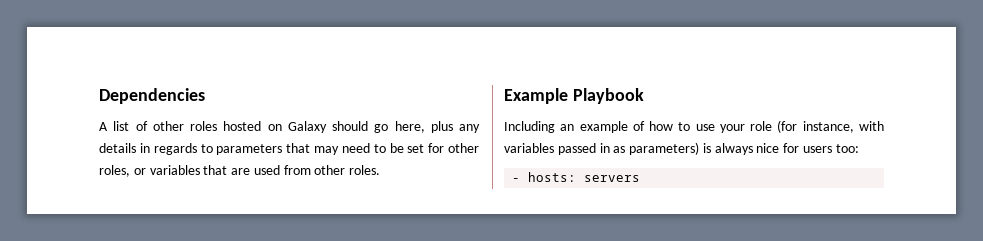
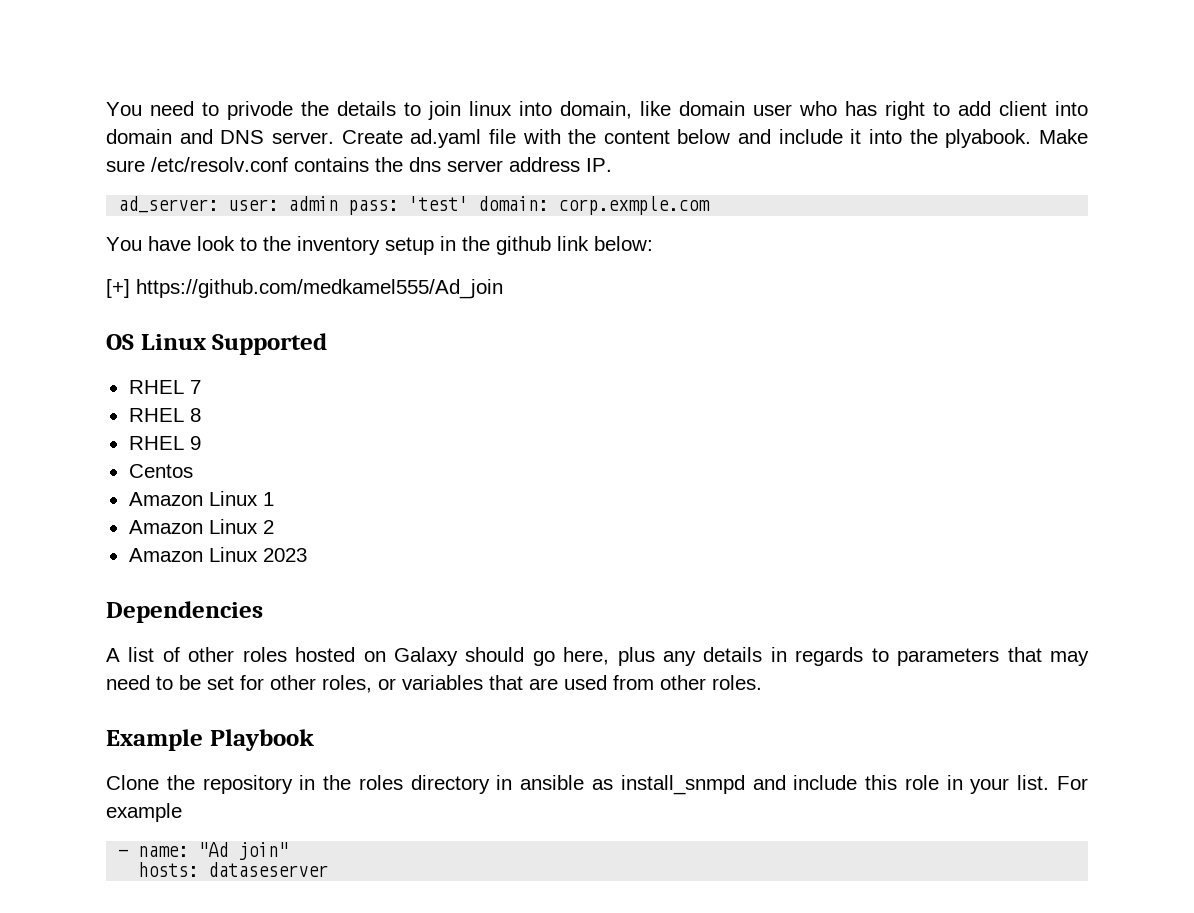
+ You need to privode the details to join linux into domain, like domain user who has right to add client into domain and DNS server. Create ad.yaml file with the content below and include it into the plyabook. Make sure /etc/resolv.conf contains the dns server address IP.
+ ad_server: user: admin pass: 'test' domain: corp.exmple.com
+ You have look to the inventory setup in the github link below:
+ [+] https://github.com/medkamel555/Ad_join
+ OS Linux Supported
+ RHEL 7
+ RHEL 8
+ RHEL 9
+ Centos
+ Amazon Linux 1
+ Amazon Linux 2
+ Amazon Linux 2023
- Including an example of how to use your role (for instance, with variables passed in as parameters) is always nice for users too:
- - hosts: servers
+ Clone the repository in the roles directory in ansible as install_snmpd and include this role in your list. For example
+ - name: "Ad join"
+ hosts: dataseserver

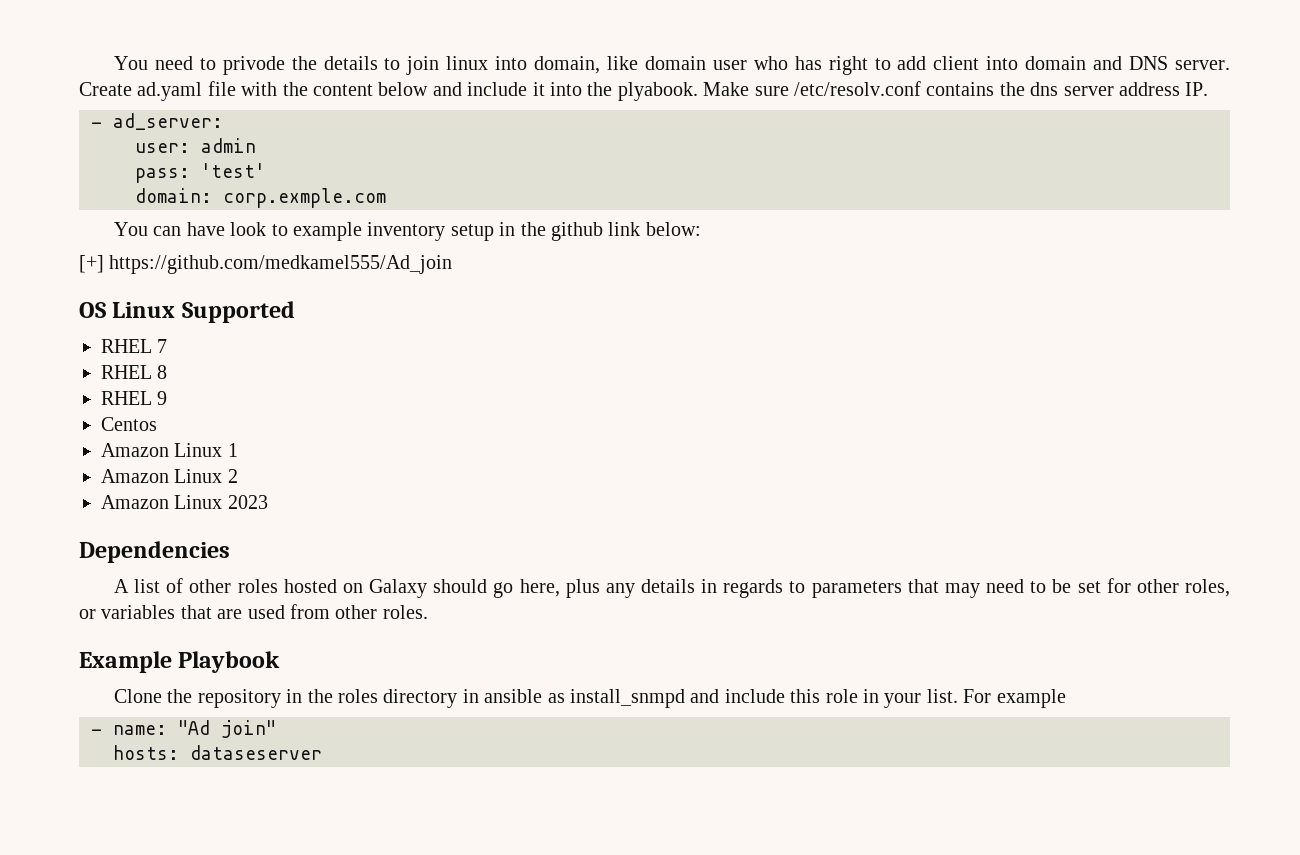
- ad_server: user: admin pass: 'test' domain: corp.exmple.com
+ - ad_server:
+ user: admin
+ pass: 'test'
+ domain: corp.exmple.com
- You have look to the inventory setup in the github link below:
+ You can have look to example inventory setup in the github link below:

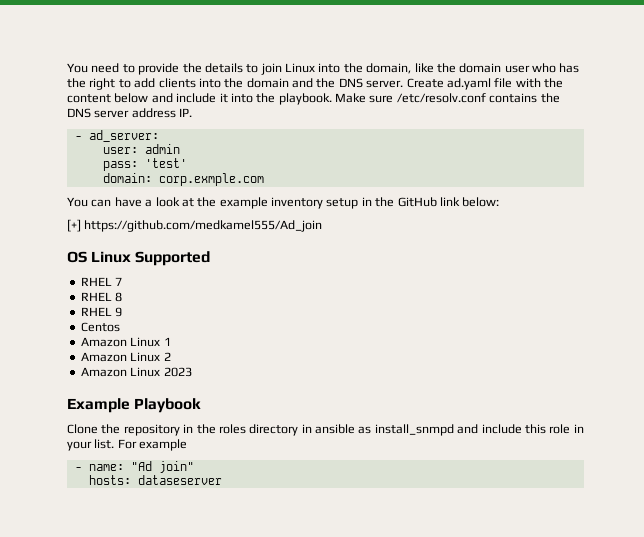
- You need to privode the details to join linux into domain, like domain user who has right to add client into domain and DNS server.
+ You need to provide the details to join Linux into the domain, like the domain user who has the right to add clients into the domain and the DNS server.
- Create ad.yaml file with the content below and include it into the plyabook.
+ Create ad.yaml file with the content below and include it into the playbook.
- Make sure /etc/resolv.conf contains the dns server address IP.
+ Make sure /etc/resolv.conf contains the DNS server address IP.
- You can have look to example inventory setup in the github link below:
+ You can have a look at the example inventory setup in the GitHub link below:
- Dependencies
- A list of other roles hosted on Galaxy should go here, plus any details in regards to parameters that may need to be set for other roles, or variables that are used from other roles.

